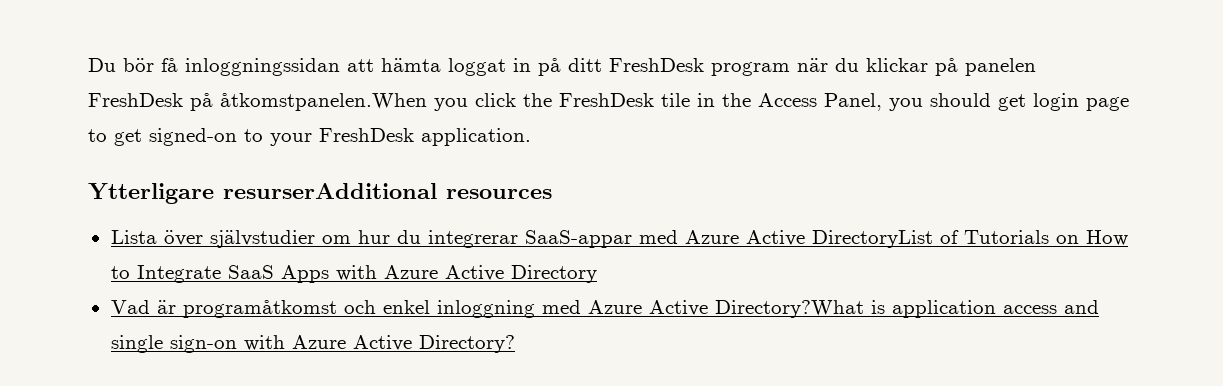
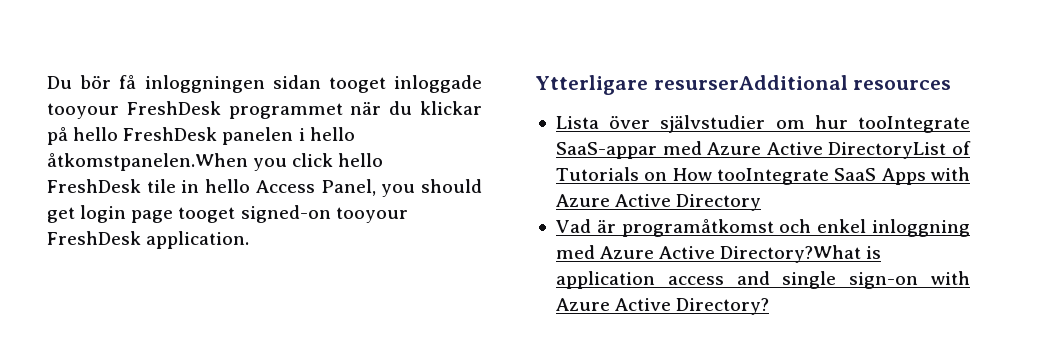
- Du bör få inloggningssidan att hämta loggat in på ditt FreshDesk program när du klickar på panelen FreshDesk på åtkomstpanelen.When you click the FreshDesk tile in the Access Panel, you should get login page to get signed-on to your FreshDesk application.
+ Du bör få inloggningen sidan tooget inloggade tooyour FreshDesk programmet när du klickar på hello FreshDesk panelen i hello åtkomstpanelen.When you click hello FreshDesk tile in hello Access Panel, you should get login page tooget signed-on tooyour FreshDesk application.
- Lista över självstudier om hur du integrerar SaaS-appar med Azure Active DirectoryList of Tutorials on How to Integrate SaaS Apps with Azure Active Directory
+ Lista över självstudier om hur tooIntegrate SaaS-appar med Azure Active DirectoryList of Tutorials on How tooIntegrate SaaS Apps with Azure Active Directory

